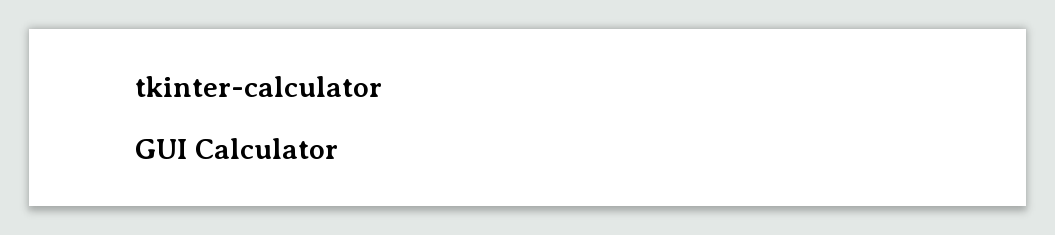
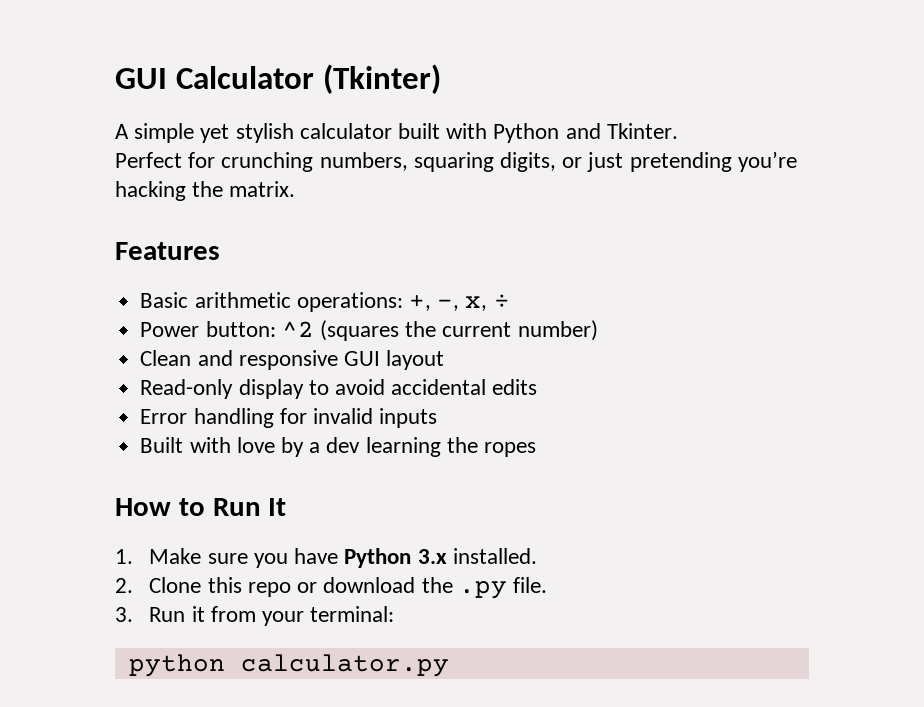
- tkinter-calculator
- GUI Calculator
+ GUI Calculator (Tkinter)
+ A simple yet stylish calculator built with Python and Tkinter.
+ Perfect for crunching numbers, squaring digits, or just pretending you’re hacking the matrix.
+ Features
+ Basic arithmetic operations: +, -, x, ÷
+ Power button: ^2 (squares the current number)
+ Clean and responsive GUI layout
+ Read-only display to avoid accidental edits
+ Error handling for invalid inputs
+ Built with love by a dev learning the ropes
+ How to Run It
+ 1. Make sure you have Python 3.x installed.
+ 2. Clone this repo or download the .py file.
+ 3. Run it from your terminal:
+ python calculator.py

